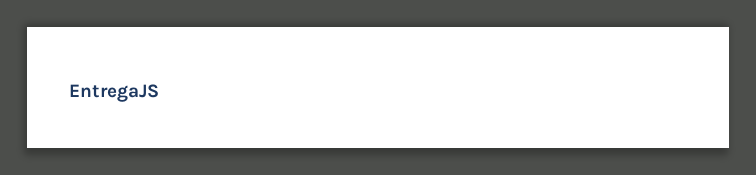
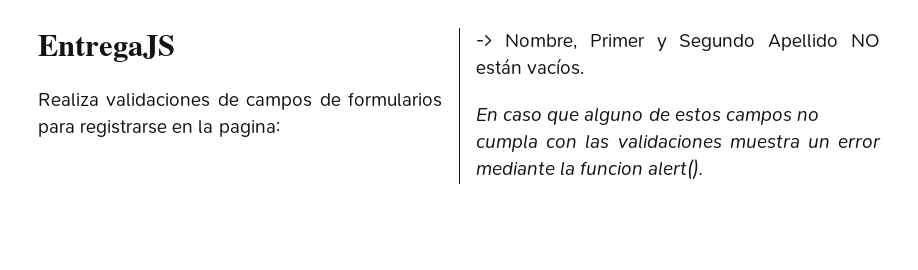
+ Realiza validaciones de campos de formularios para registrarse en la pagina:
+ -> Nombre, Primer y Segundo Apellido NO están vacíos.
+ En caso que alguno de estos campos no cumpla con las validaciones muestra un error mediante la funcion alert().

